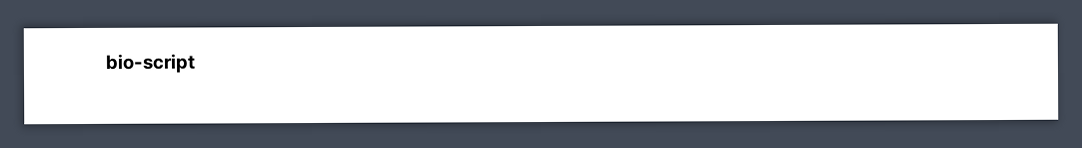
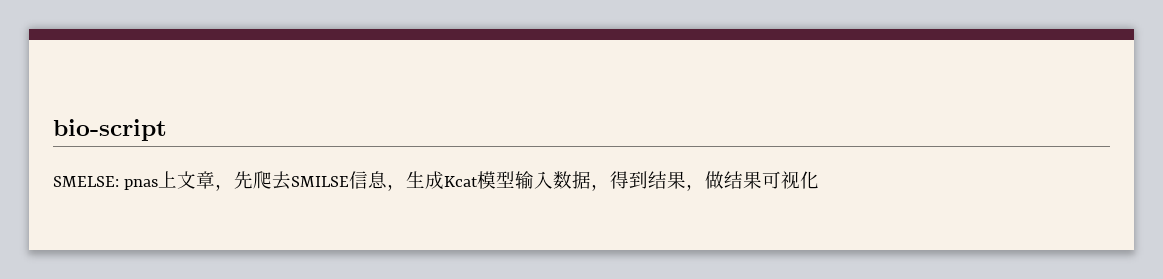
+ SMELSE: pnas上文章，先爬去SMILSE信息，生成Kcat模型输入数据，得到结果，做结果可视化

